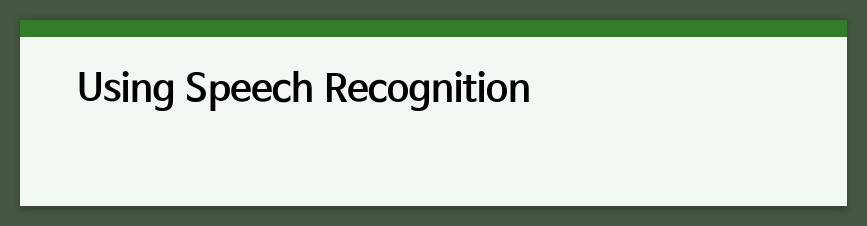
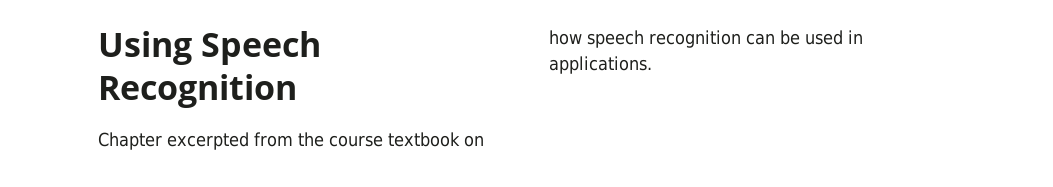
+ Chapter excerpted from the course textbook on how speech recognition can be used in applications.

